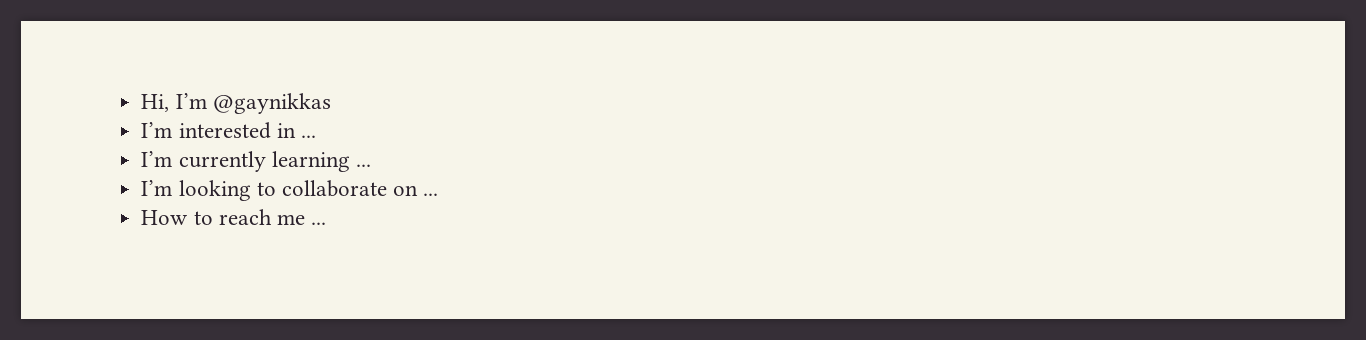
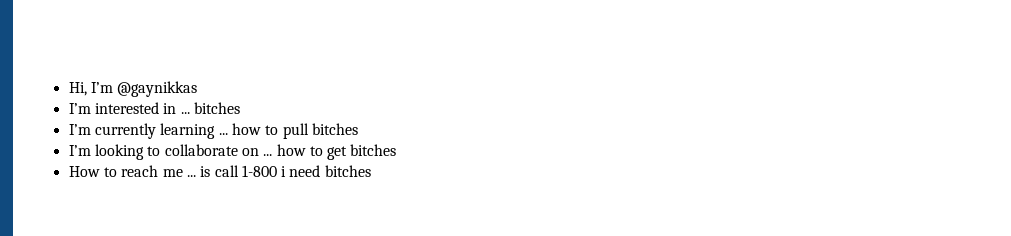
- I’m interested in ...
+ I’m interested in ... bitches
- I’m currently learning ...
+ I’m currently learning ... how to pull bitches
- I’m looking to collaborate on ...
+ I’m looking to collaborate on ... how to get bitches
- How to reach me ...
+ How to reach me ... is call 1-800 i need bitches

